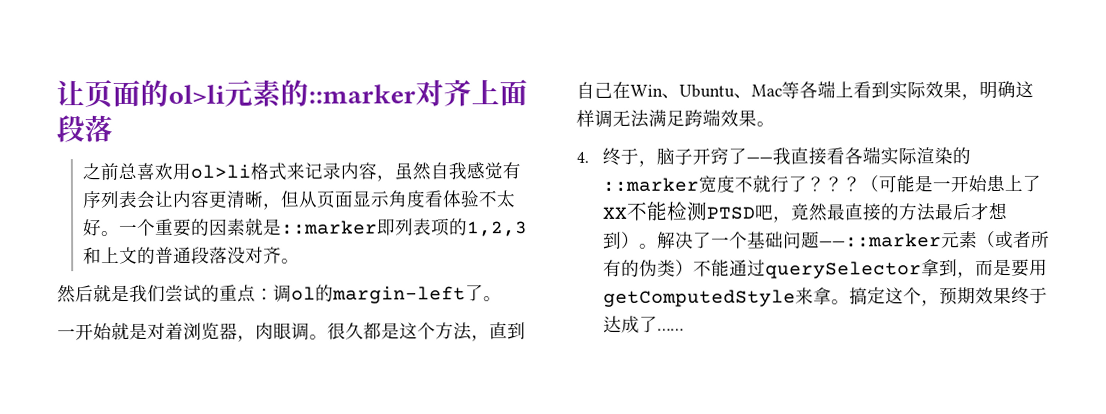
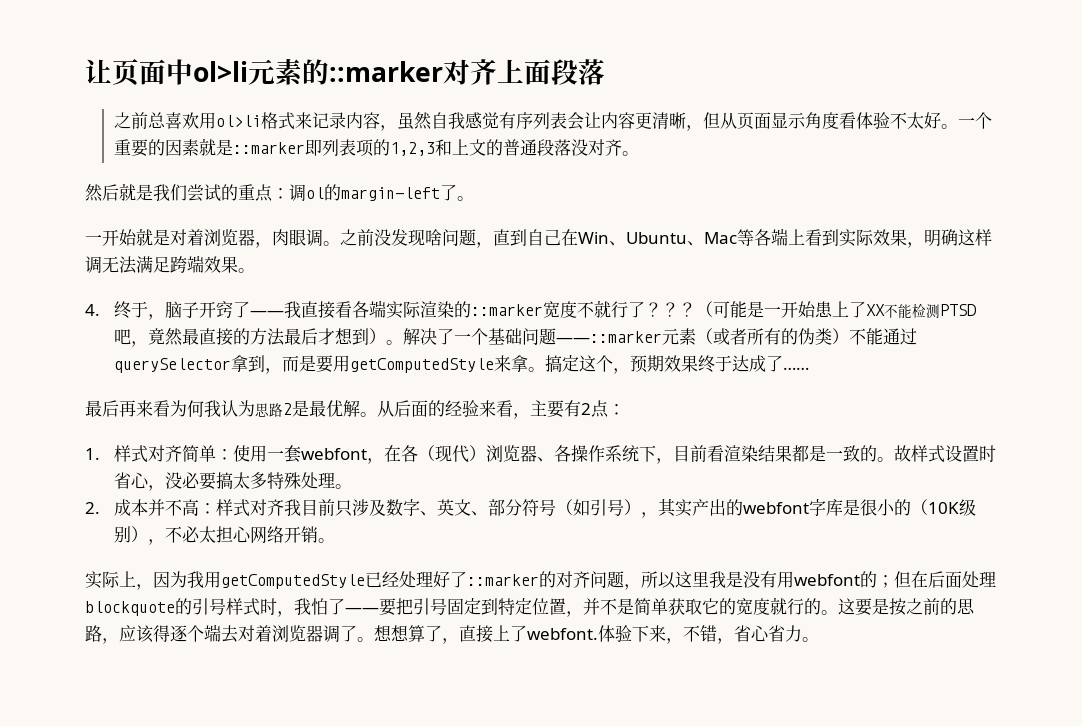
- 让页面的ol>li元素的::marker对齐上面段落
+ 让页面中ol>li元素的::marker对齐上面段落
- 很久都是这个方法，直到自己在Win、Ubuntu、Mac等各端上看到实际效果，明确这样调无法满足跨端效果。
+ 之前没发现啥问题，直到自己在Win、Ubuntu、Mac等各端上看到实际效果，明确这样调无法满足跨端效果。
+ 最后再来看为何我认为思路2是最优解。从后面的经验来看，主要有2点：
+ 1.样式对齐简单：使用一套webfont，在各（现代）浏览器、各操作系统下，目前看渲染结果都是一致的。故样式设置时省心，没必要搞太多特殊处理。
+ 2.成本并不高：样式对齐我目前只涉及数字、英文、部分符号（如引号），其实产出的webfont字库是很小的（10K级别），不必太担心网络开销。
+ 实际上，因为我用getComputedStyle已经处理好了::marker的对齐问题，所以这里我是没有用webfont的；但在后面处理blockquote的引号样式时，我怕了——要把引号固定到特定位置，并不是简单获取它的宽度就行的。这要是按之前的思路，应该得逐个端去对着浏览器调了。想想算了，直接上了webfont.体验下来，不错，省心省力。

